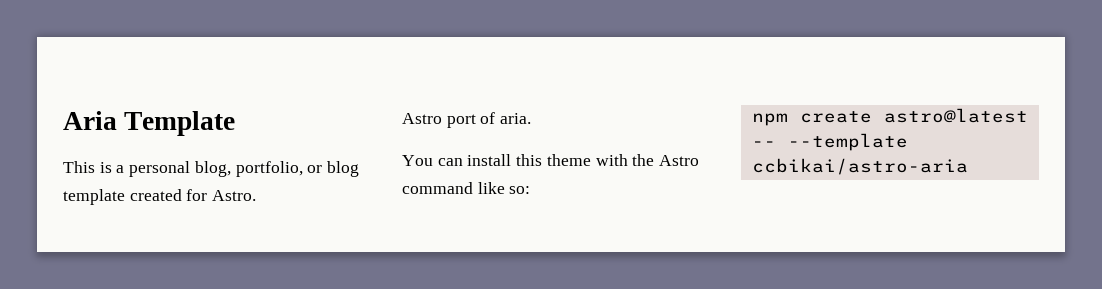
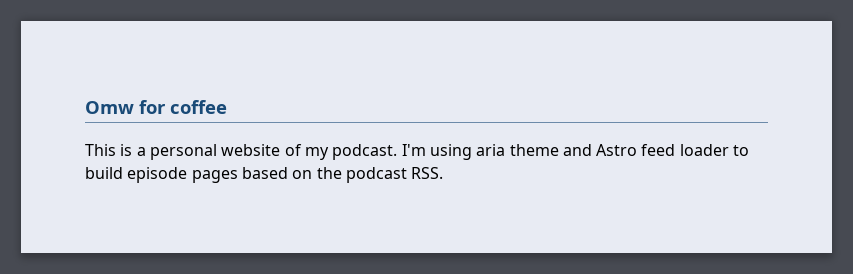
- Aria Template
+ Omw for coffee
- This is a personal blog, portfolio, or blog template created for Astro.
- Astro port of aria.
- You can install this theme with the Astro command like so:
- npm create astro@latest -- --template ccbikai/astro-aria
+ This is a personal website of my podcast. I'm using aria theme and Astro feed loader to build episode pages based on the podcast RSS.

